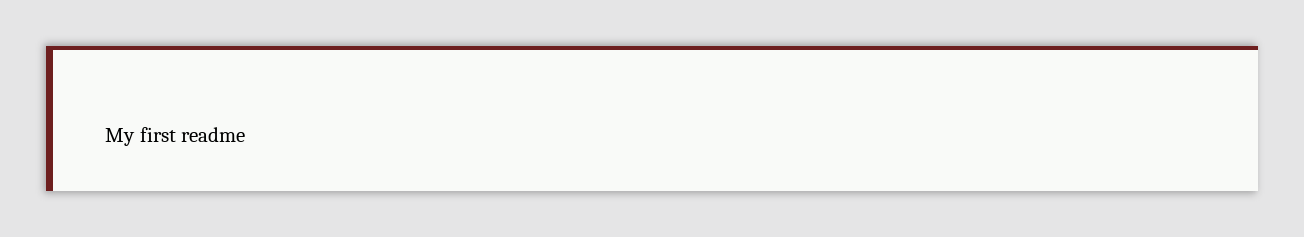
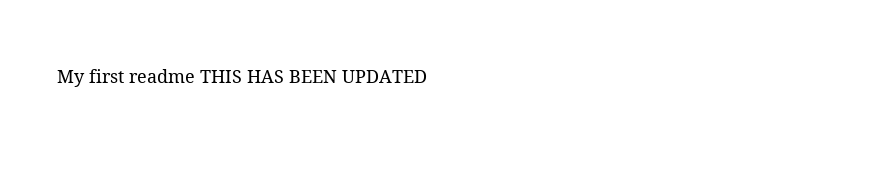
- My first readme
+ My first readme THIS HAS BEEN UPDATED

